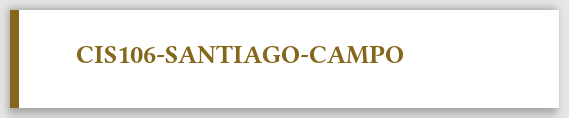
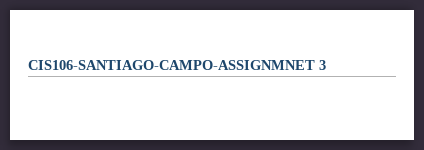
- CIS106-SANTIAGO-CAMPO
+ CIS106-SANTIAGO-CAMPO-ASSIGNMNET 3

